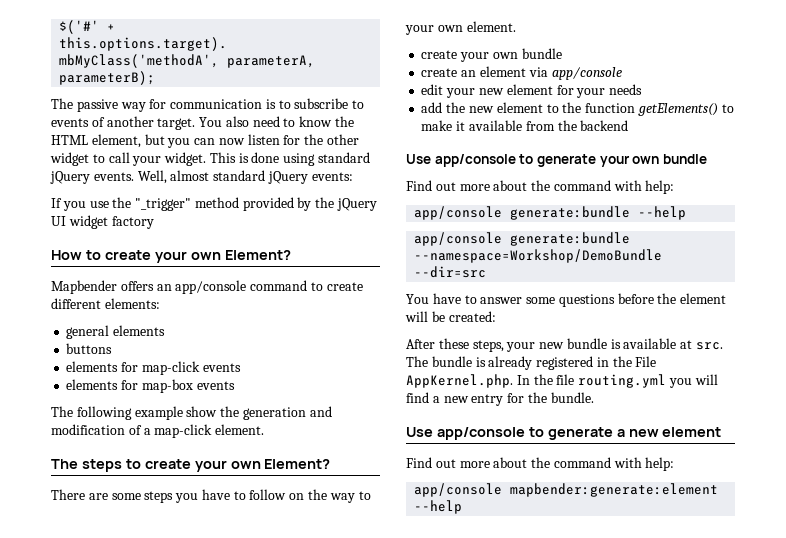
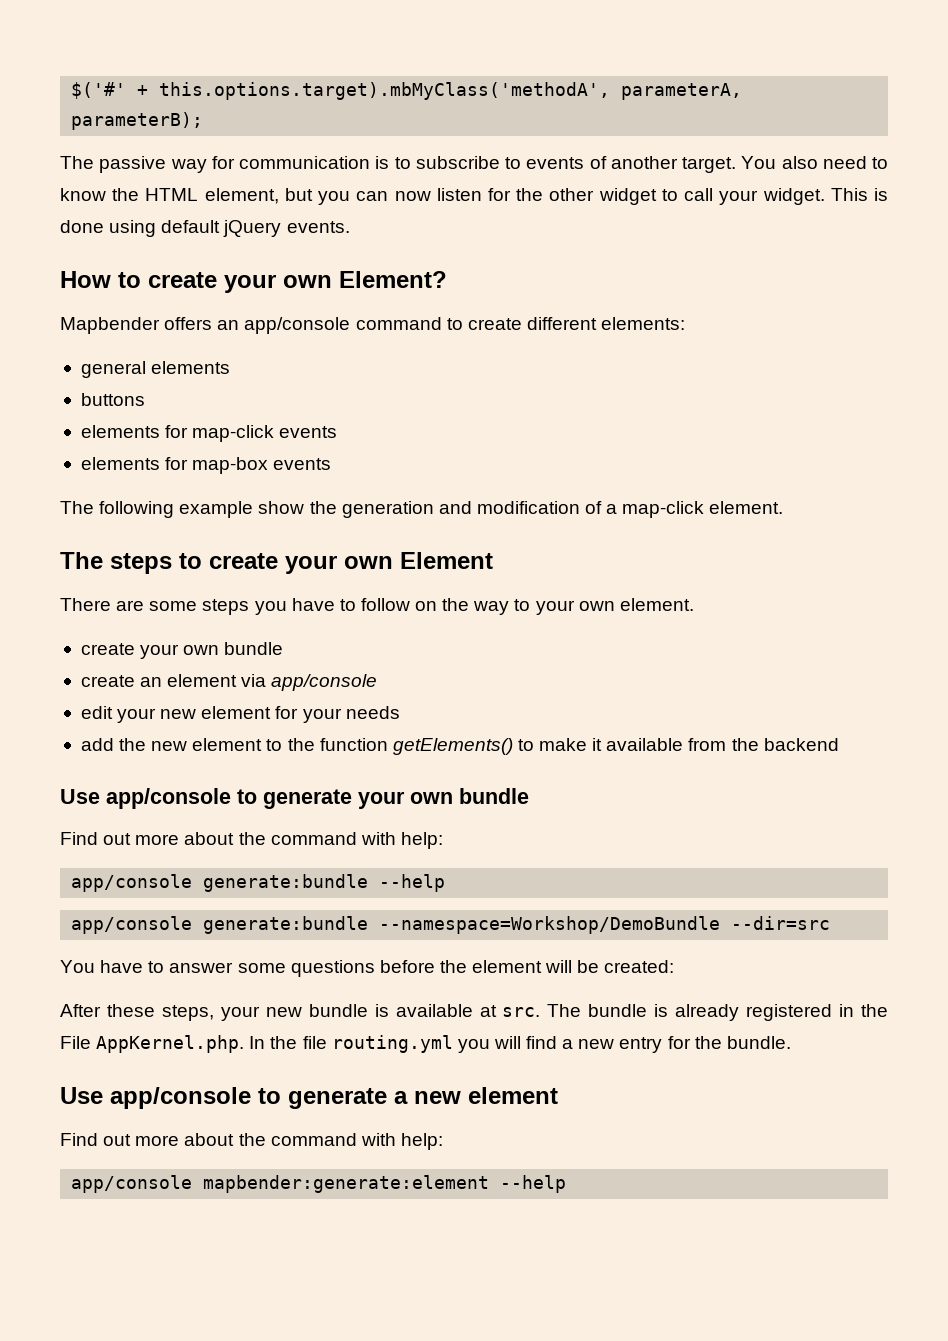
- This is done using standard jQuery events. Well, almost standard jQuery events:
- If you use the "_trigger" method provided by the jQuery UI widget factory
+ This is done using default jQuery events.
- The steps to create your own Element?
+ The steps to create your own Element

